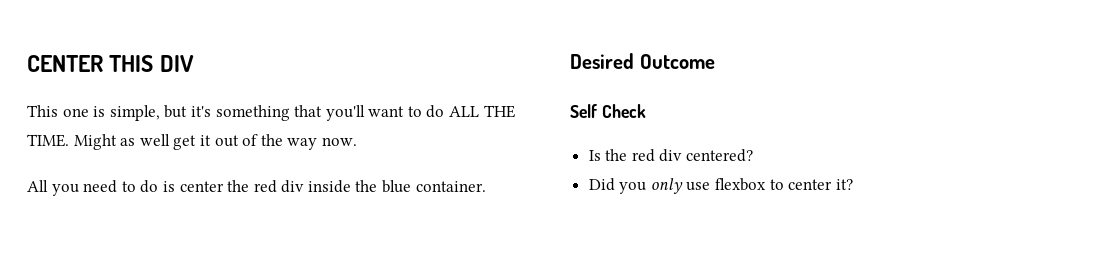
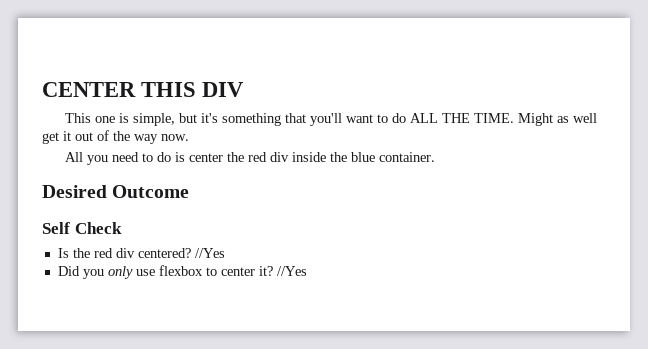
- Is the red div centered?
+ Is the red div centered? //Yes
- Did you only use flexbox to center it?
+ Did you only use flexbox to center it? //Yes

